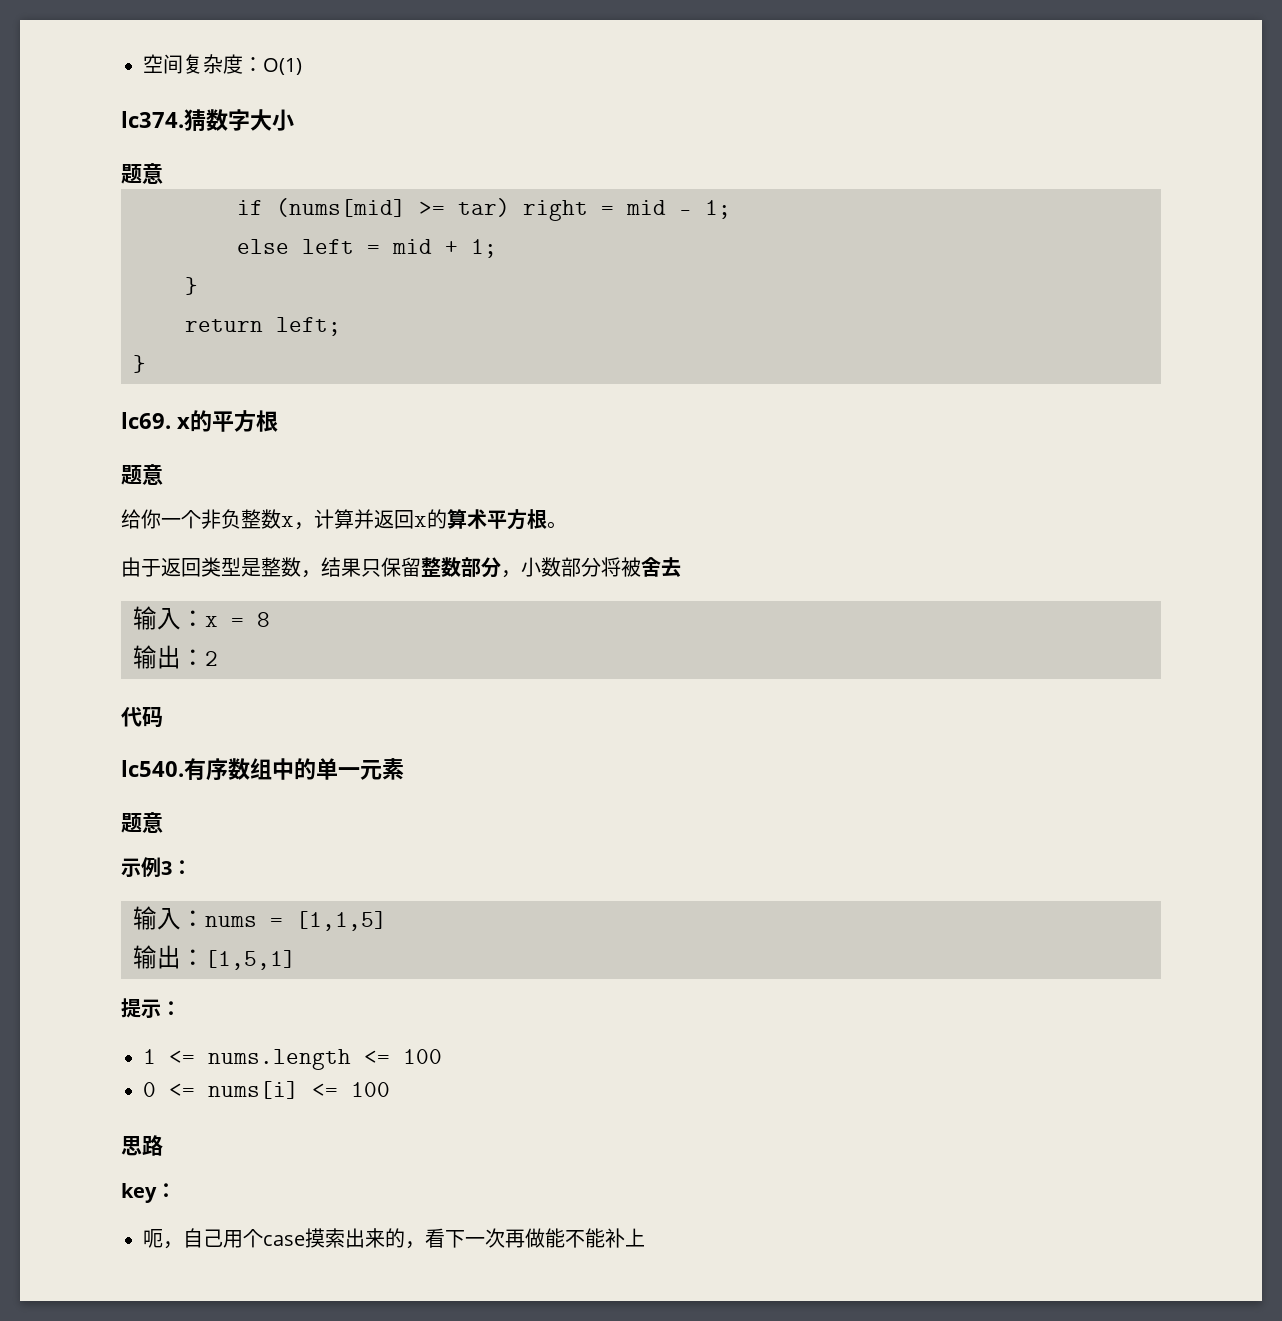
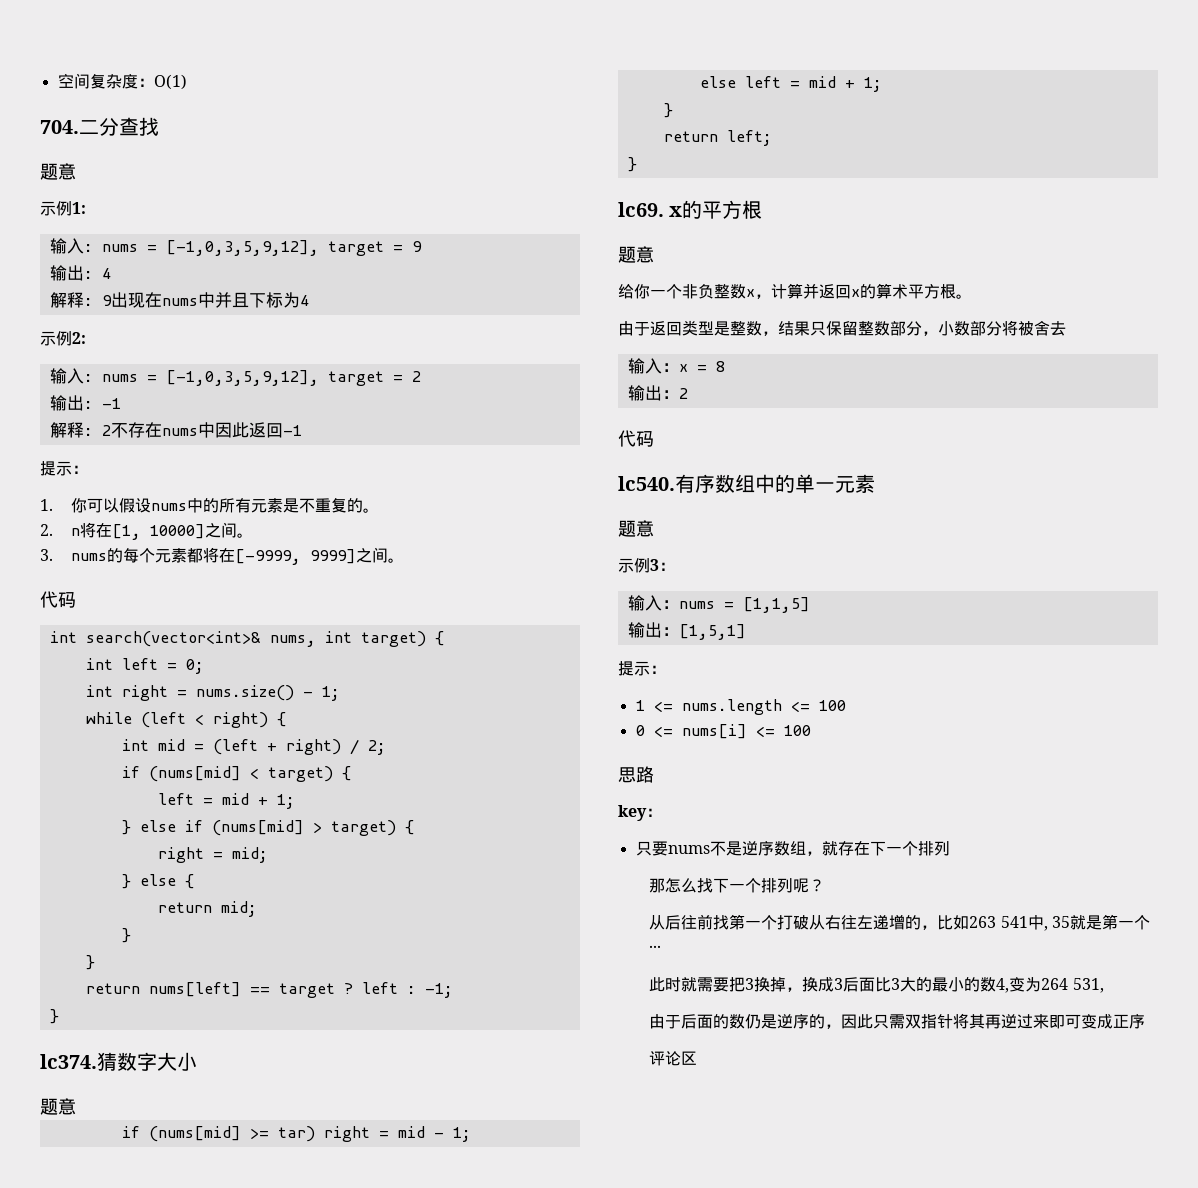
+ 704.二分查找
+ 题意
+ 示例1:
+ 输入: nums = [-1,0,3,5,9,12], target = 9
+ 输出: 4
+ 解释: 9出现在nums中并且下标为4
+ 示例2:
+ 输入: nums = [-1,0,3,5,9,12], target = 2
+ 输出: -1
+ 解释: 2不存在nums中因此返回-1
+ 提示：
+ 1.你可以假设nums中的所有元素是不重复的。
+ 2. n将在[1, 10000]之间。
+ 3. nums的每个元素都将在[-9999, 9999]之间。
+ 代码
+ int search(vector<int>& nums, int target) {
+ int left = 0;
+ int right = nums.size() - 1;
+ while (left < right) {
+ int mid = (left + right) / 2;
+ if (nums[mid] < target) {
+ left = mid + 1;
+ } else if (nums[mid] > target) {
+ right = mid;
+ } else {
+ return mid;
+ }
+ }
+ return nums[left] == target ? left : -1;
+ }
- 呃，自己用个case摸索出来的，看下一次再做能不能补上
+ 只要nums不是逆序数组，就存在下一个排列
+ 那怎么找下一个排列呢？
+ 从后往前找第一个打破从右往左递增的，比如263 541中, 35就是第一个···
+ 此时就需要把3换掉，换成3后面比3大的最小的数4,变为264 531,
+ 由于后面的数仍是逆序的，因此只需双指针将其再逆过来即可变成正序
+ 评论区

